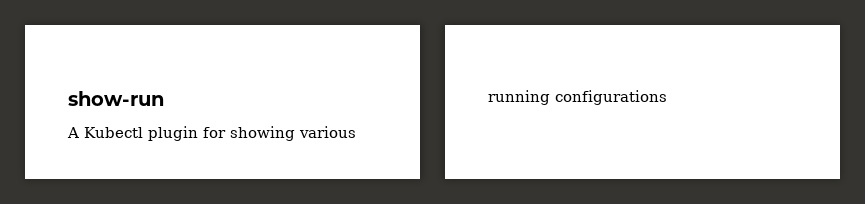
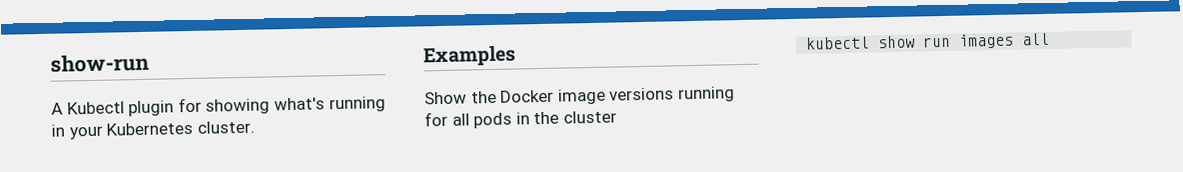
- A Kubectl plugin for showing various running configurations
+ A Kubectl plugin for showing what's running in your Kubernetes cluster.
+ Examples
+ Show the Docker image versions running for all pods in the cluster
+ kubectl show run images all

